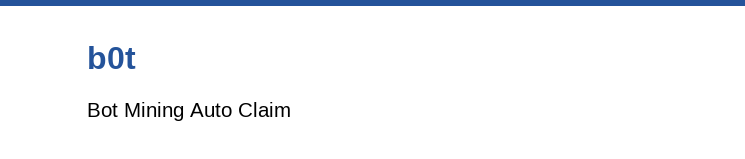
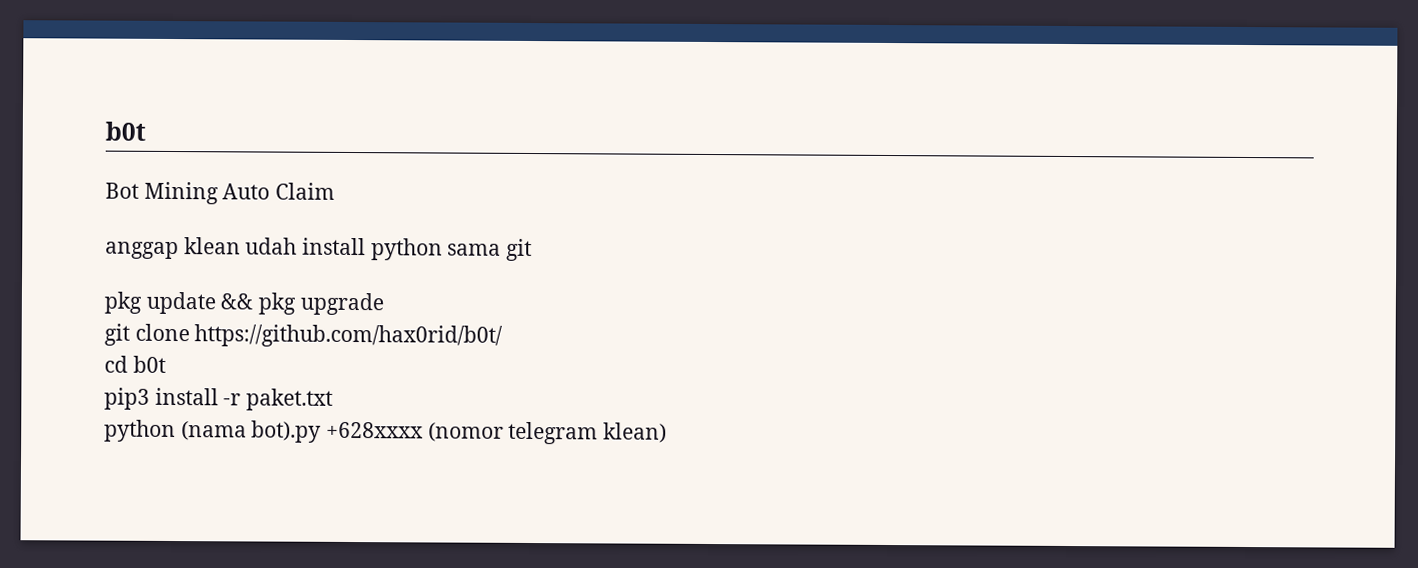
+ anggap klean udah install python sama git
+ pkg update && pkg upgrade
+ git clone https://github.com/hax0rid/b0t/
+ cd b0t
+ pip3 install -r paket.txt
+ python (nama bot).py +628xxxx (nomor telegram klean)

